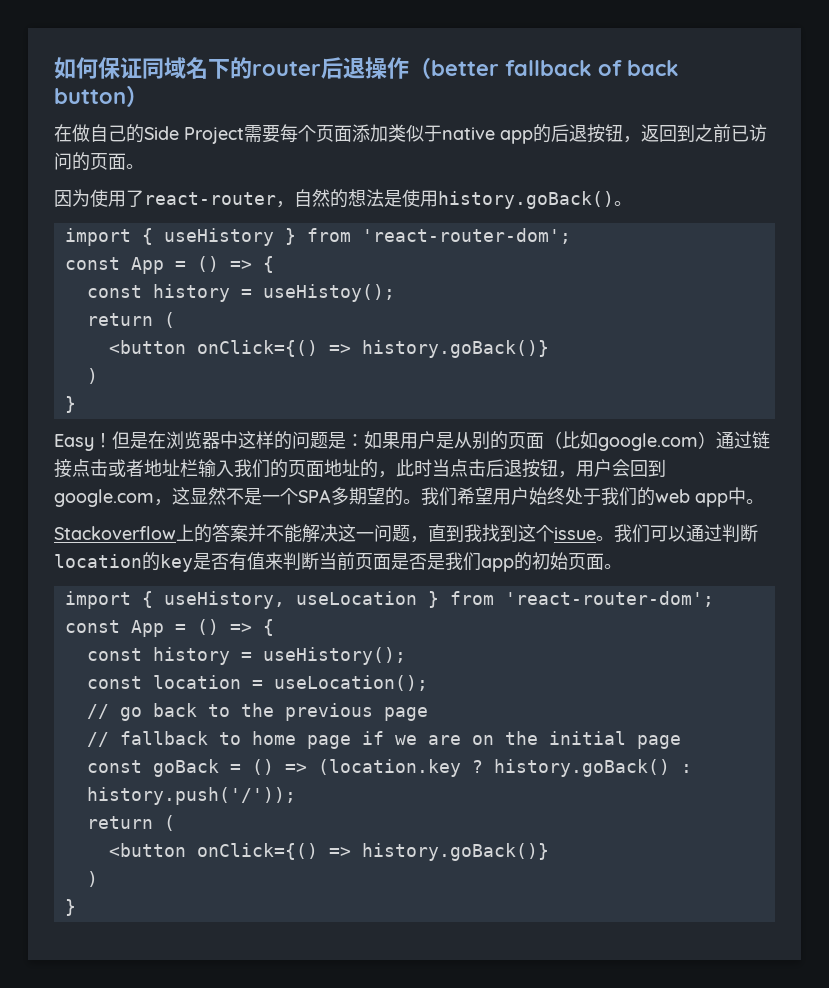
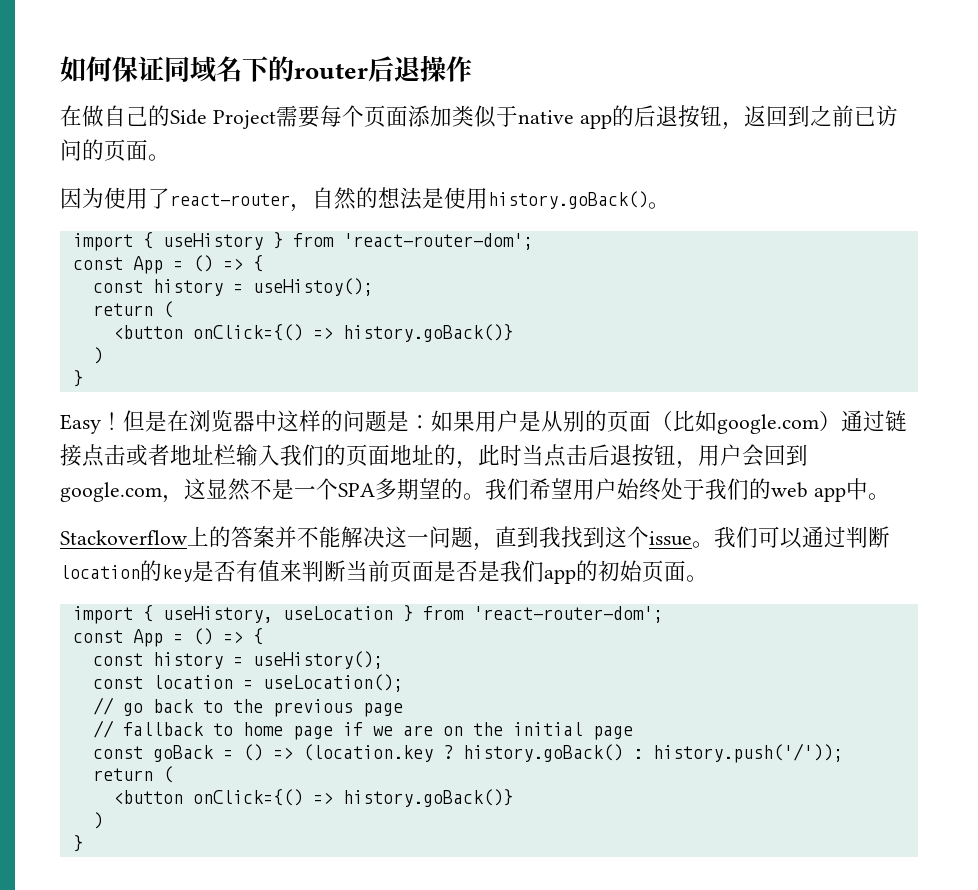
- 如何保证同域名下的router后退操作（better fallback of back button）
+ 如何保证同域名下的router后退操作

